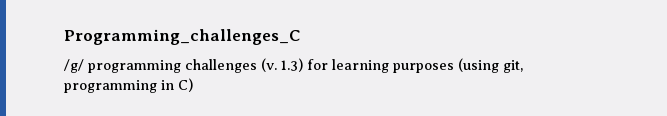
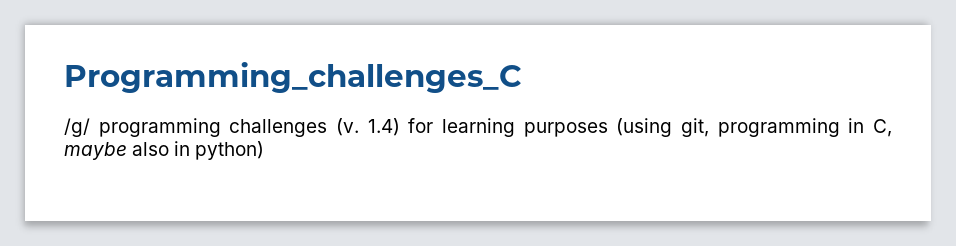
- 1.3) for learning purposes (using git, programming in C)
+ 1.4) for learning purposes (using git, programming in C, maybe also in python)

